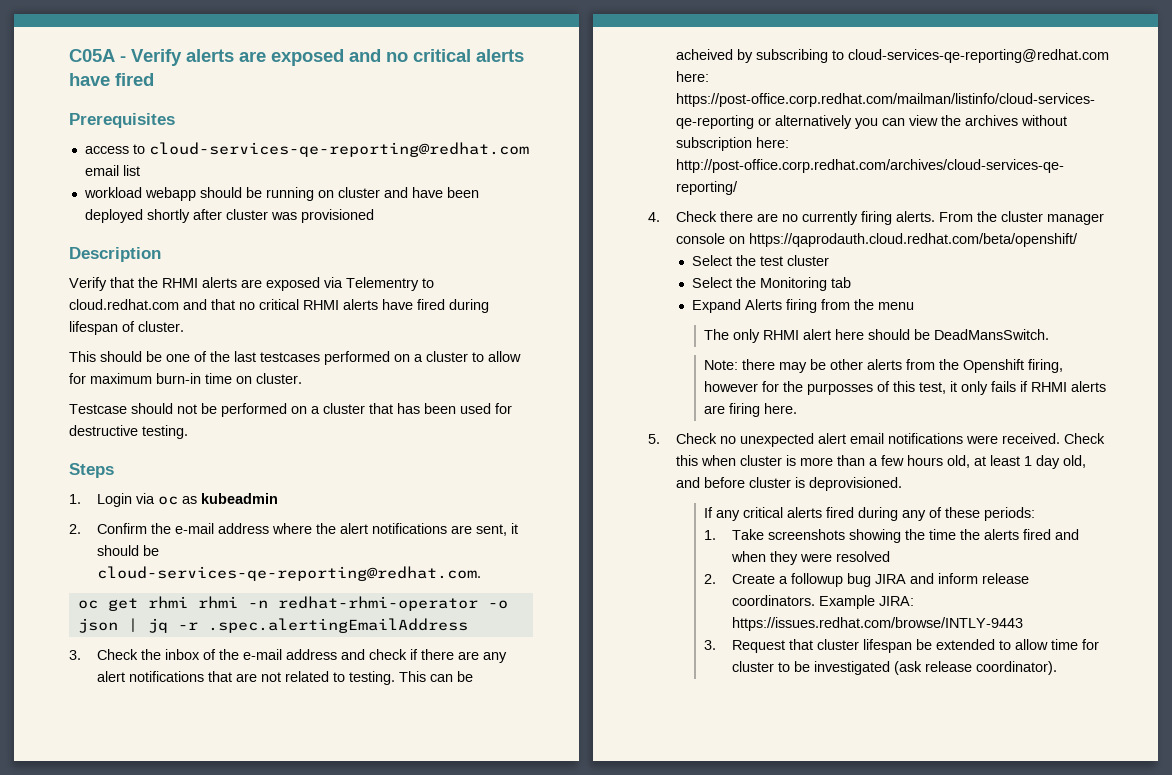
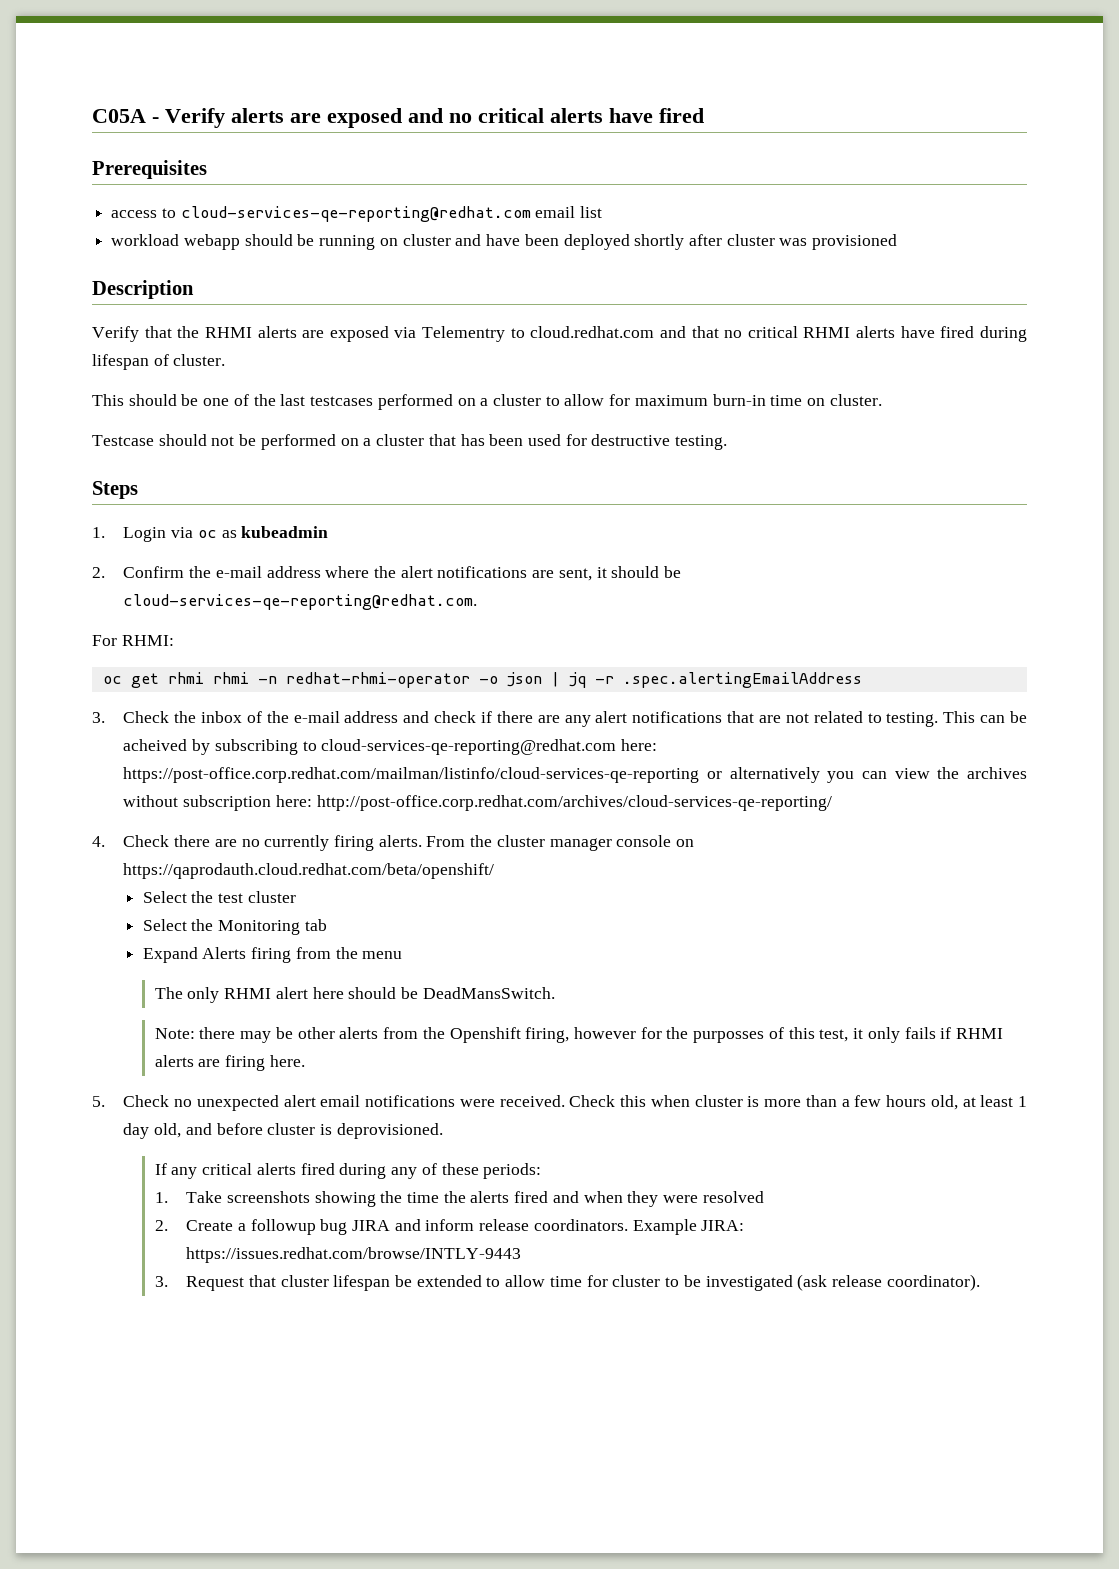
+ For RHMI:

